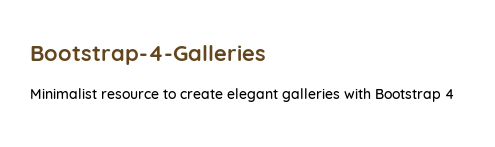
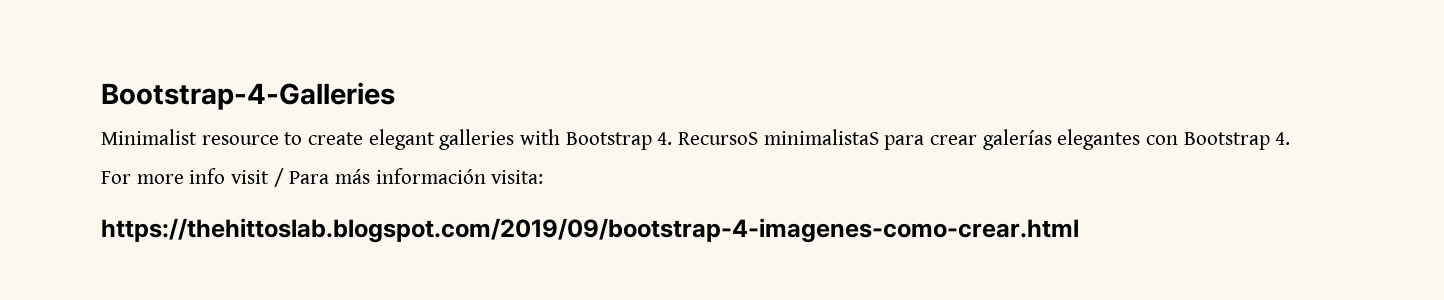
- Minimalist resource to create elegant galleries with Bootstrap 4
+ Minimalist resource to create elegant galleries with Bootstrap 4. RecursoS minimalistaS para crear galerías elegantes con Bootstrap 4.
+ For more info visit / Para más información visita:
+ https://thehittoslab.blogspot.com/2019/09/bootstrap-4-imagenes-como-crear.html

